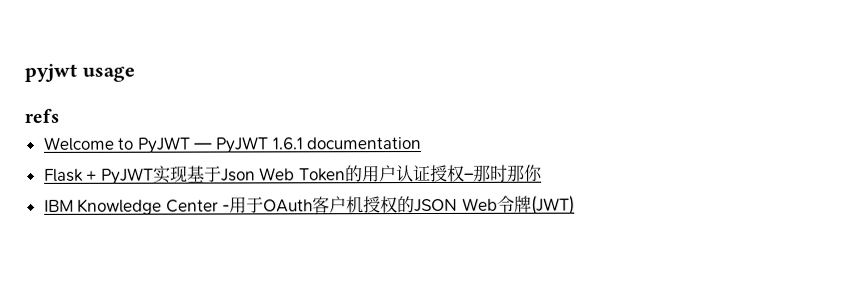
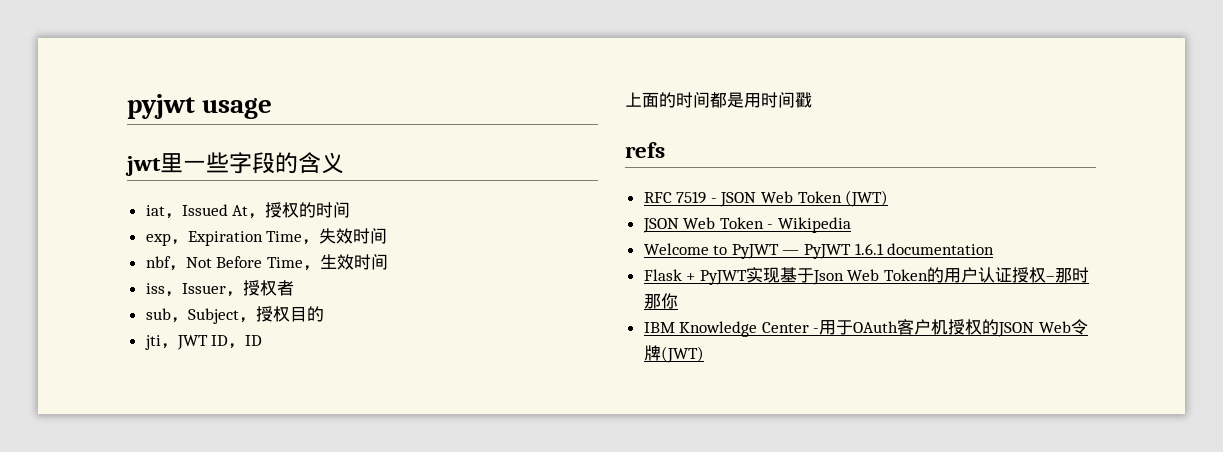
+ jwt里一些字段的含义
+ iat，Issued At，授权的时间
+ exp，Expiration Time，失效时间
+ nbf，Not Before Time，生效时间
+ iss，Issuer，授权者
+ sub，Subject，授权目的
+ jti，JWT ID，ID
+ 上面的时间都是用时间戳
  refs
+ RFC 7519 - JSON Web Token (JWT)
+ JSON Web Token - Wikipedia

